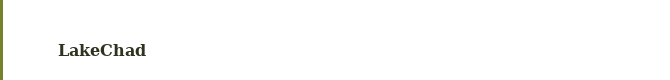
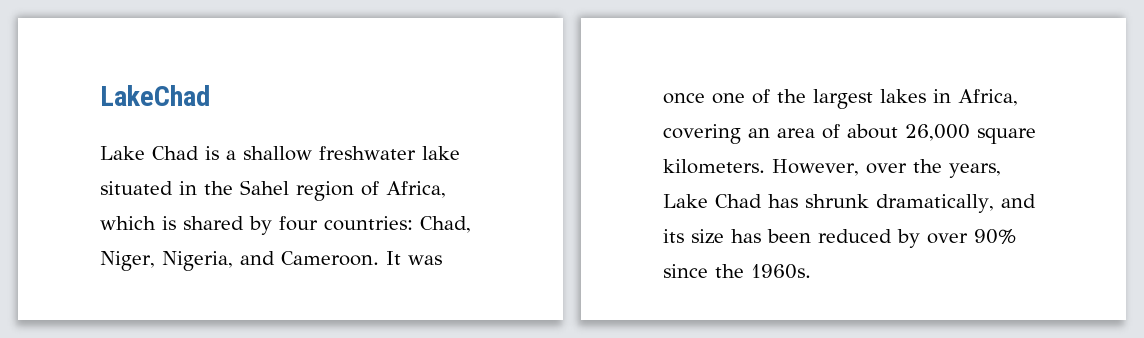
+ Lake Chad is a shallow freshwater lake situated in the Sahel region of Africa, which is shared by four countries: Chad, Niger, Nigeria, and Cameroon. It was once one of the largest lakes in Africa, covering an area of about 26,000 square kilometers. However, over the years, Lake Chad has shrunk dramatically, and its size has been reduced by over 90% since the 1960s.

